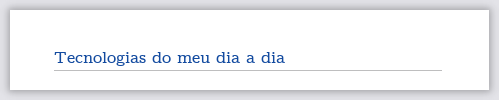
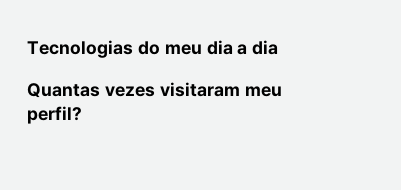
+ Quantas vezes visitaram meu perfil?

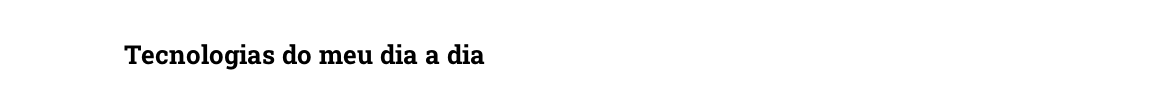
- Quantas vezes visitaram meu perfil?

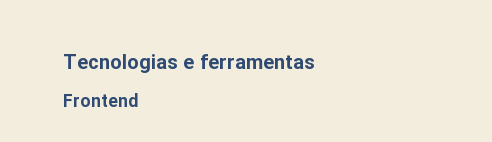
- Tecnologias do meu dia a dia
+ Tecnologias e ferramentas
+ Frontend

